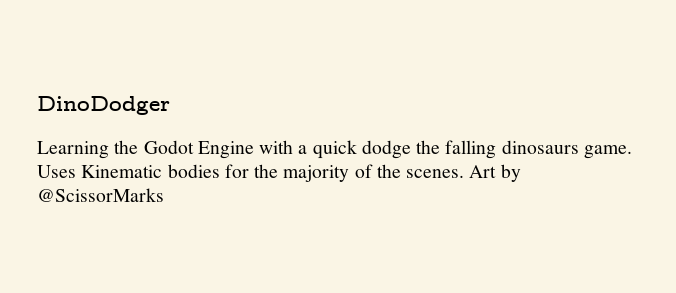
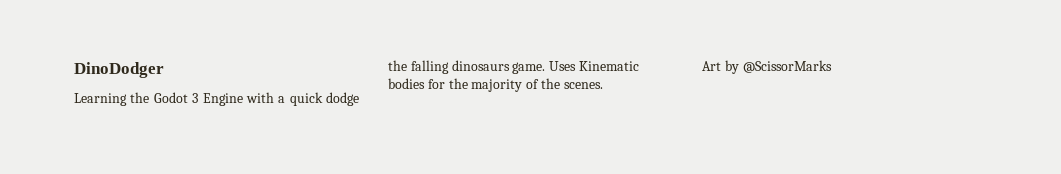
- Learning the Godot Engine with a quick dodge the falling dinosaurs game.
+ Learning the Godot 3 Engine with a quick dodge the falling dinosaurs game.
- Uses Kinematic bodies for the majority of the scenes. Art by @ScissorMarks
+ Uses Kinematic bodies for the majority of the scenes.
+ Art by @ScissorMarks

